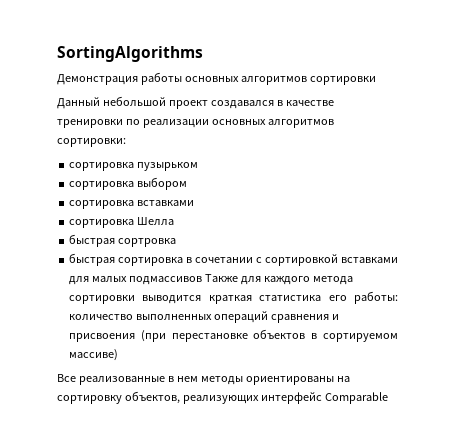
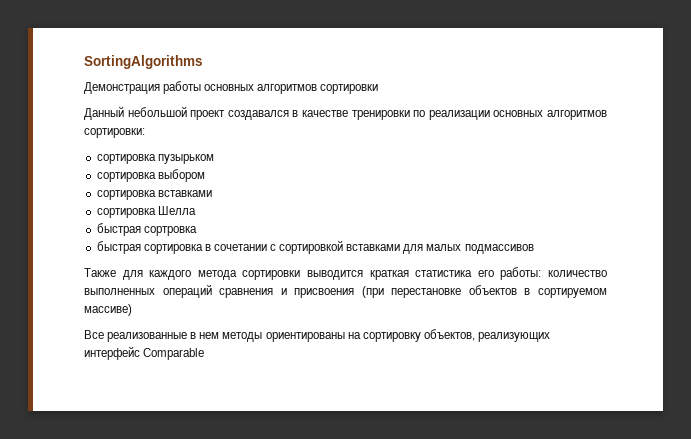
- быстрая сортировка в сочетании с сортировкой вставками для малых подмассивов Также для каждого метода сортировки выводится краткая статистика его работы: количество выполненных операций сравнения и присвоения (при перестановке объектов в сортируемом массиве)
+ быстрая сортировка в сочетании с сортировкой вставками для малых подмассивов
+ Также для каждого метода сортировки выводится краткая статистика его работы: количество выполненных операций сравнения и присвоения (при перестановке объектов в сортируемом массиве)

